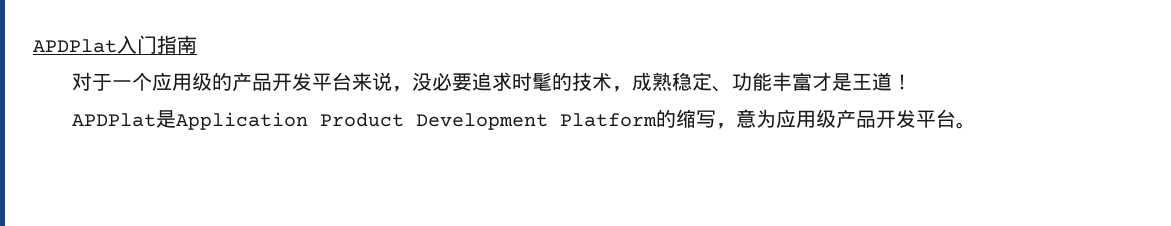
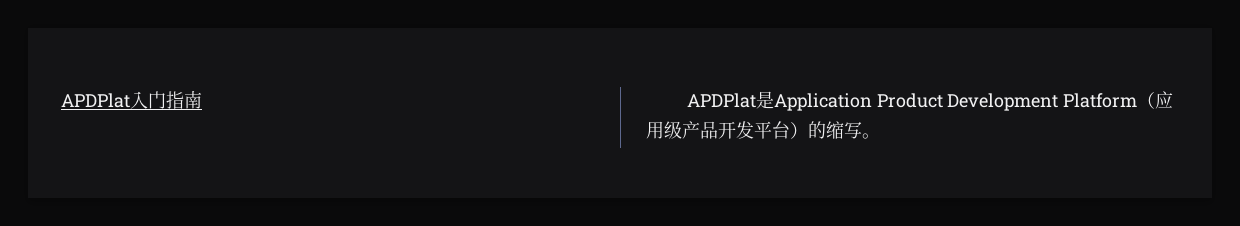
- 对于一个应用级的产品开发平台来说，没必要追求时髦的技术，成熟稳定、功能丰富才是王道！
- APDPlat是Application Product Development Platform的缩写，意为应用级产品开发平台。
+ APDPlat是Application Product Development Platform（应用级产品开发平台）的缩写。

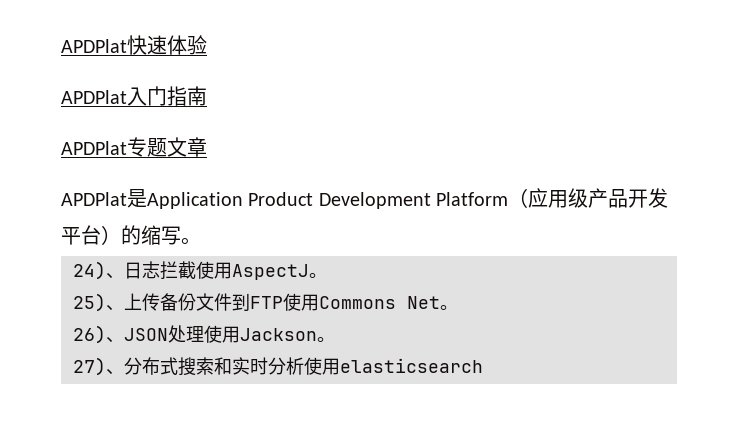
+ APDPlat快速体验
+ APDPlat专题文章
+ 24)、日志拦截使用AspectJ。
+ 25)、上传备份文件到FTP使用Commons Net。
+ 26)、JSON处理使用Jackson。
+ 27)、分布式搜索和实时分析使用elasticsearch

